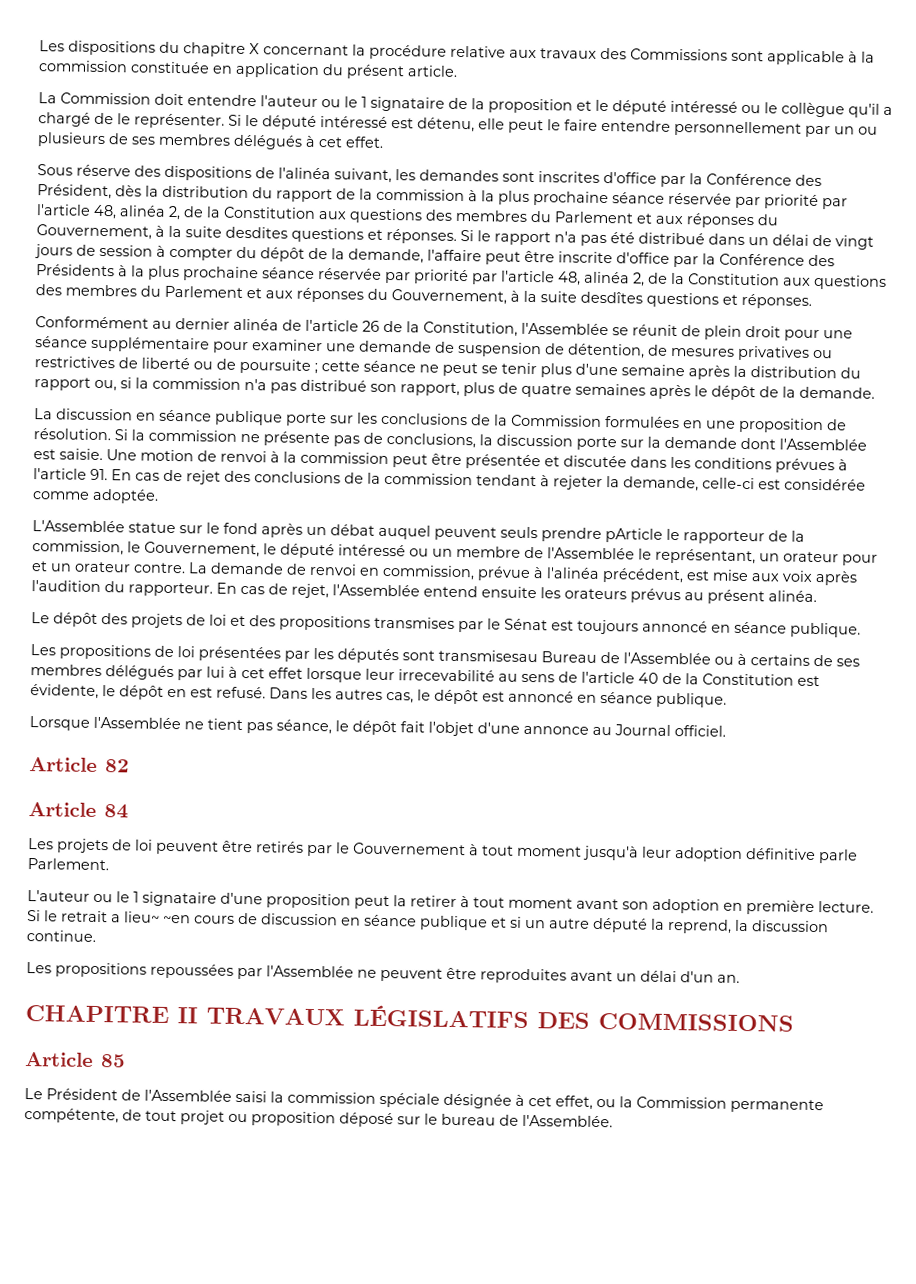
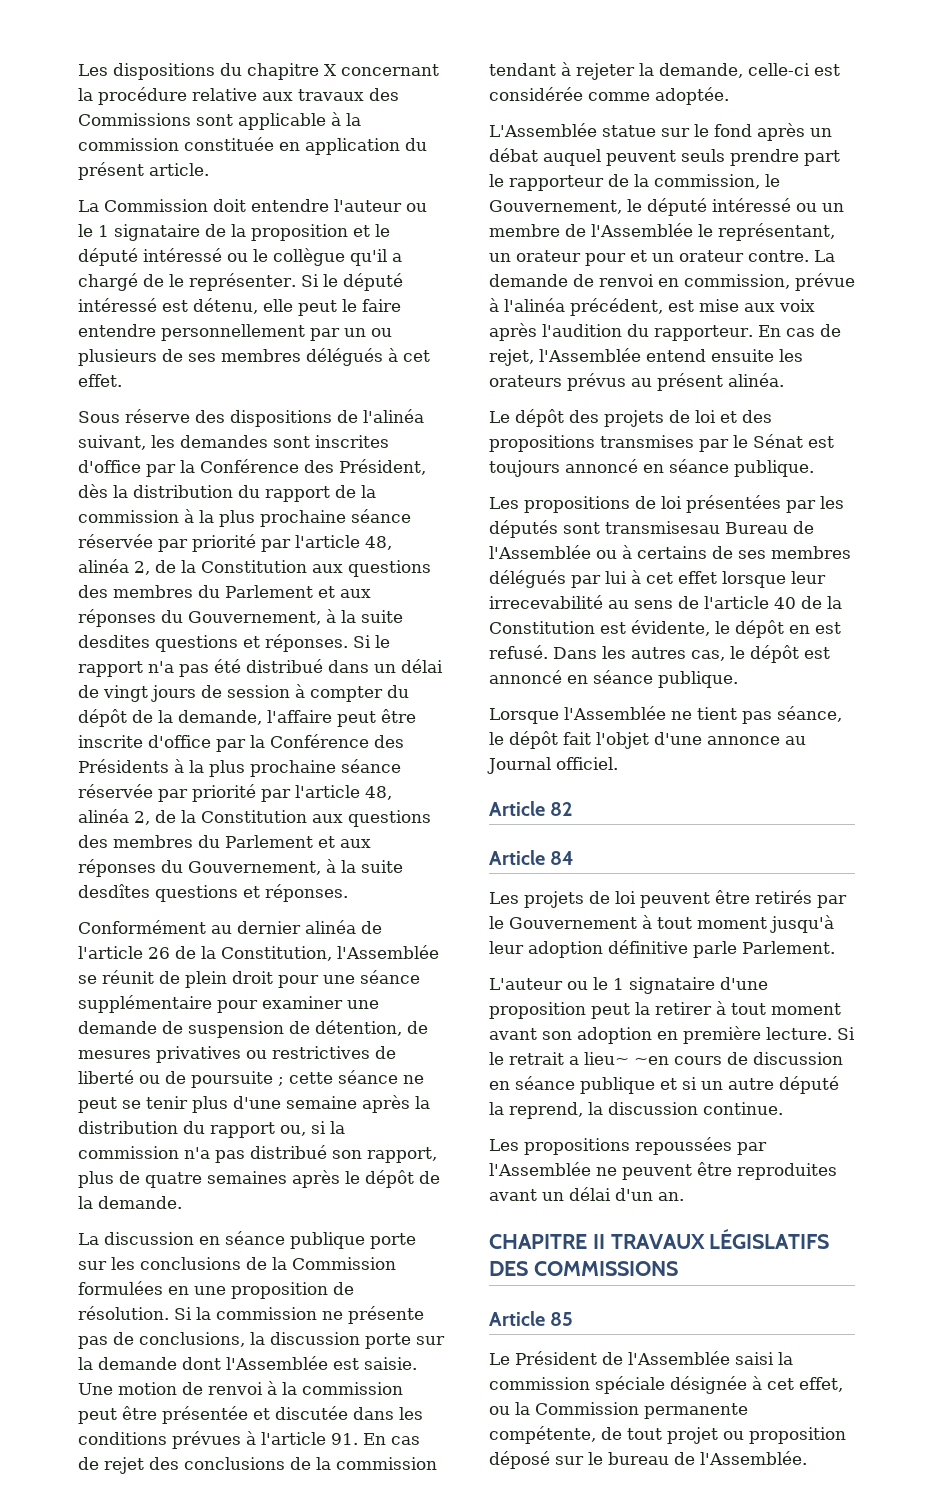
- L'Assemblée statue sur le fond après un débat auquel peuvent seuls prendre pArticle le rapporteur de la commission, le Gouvernement, le député intéressé ou un membre de l'Assemblée le représentant, un orateur pour et un orateur contre.
+ L'Assemblée statue sur le fond après un débat auquel peuvent seuls prendre part le rapporteur de la commission, le Gouvernement, le député intéressé ou un membre de l'Assemblée le représentant, un orateur pour et un orateur contre.

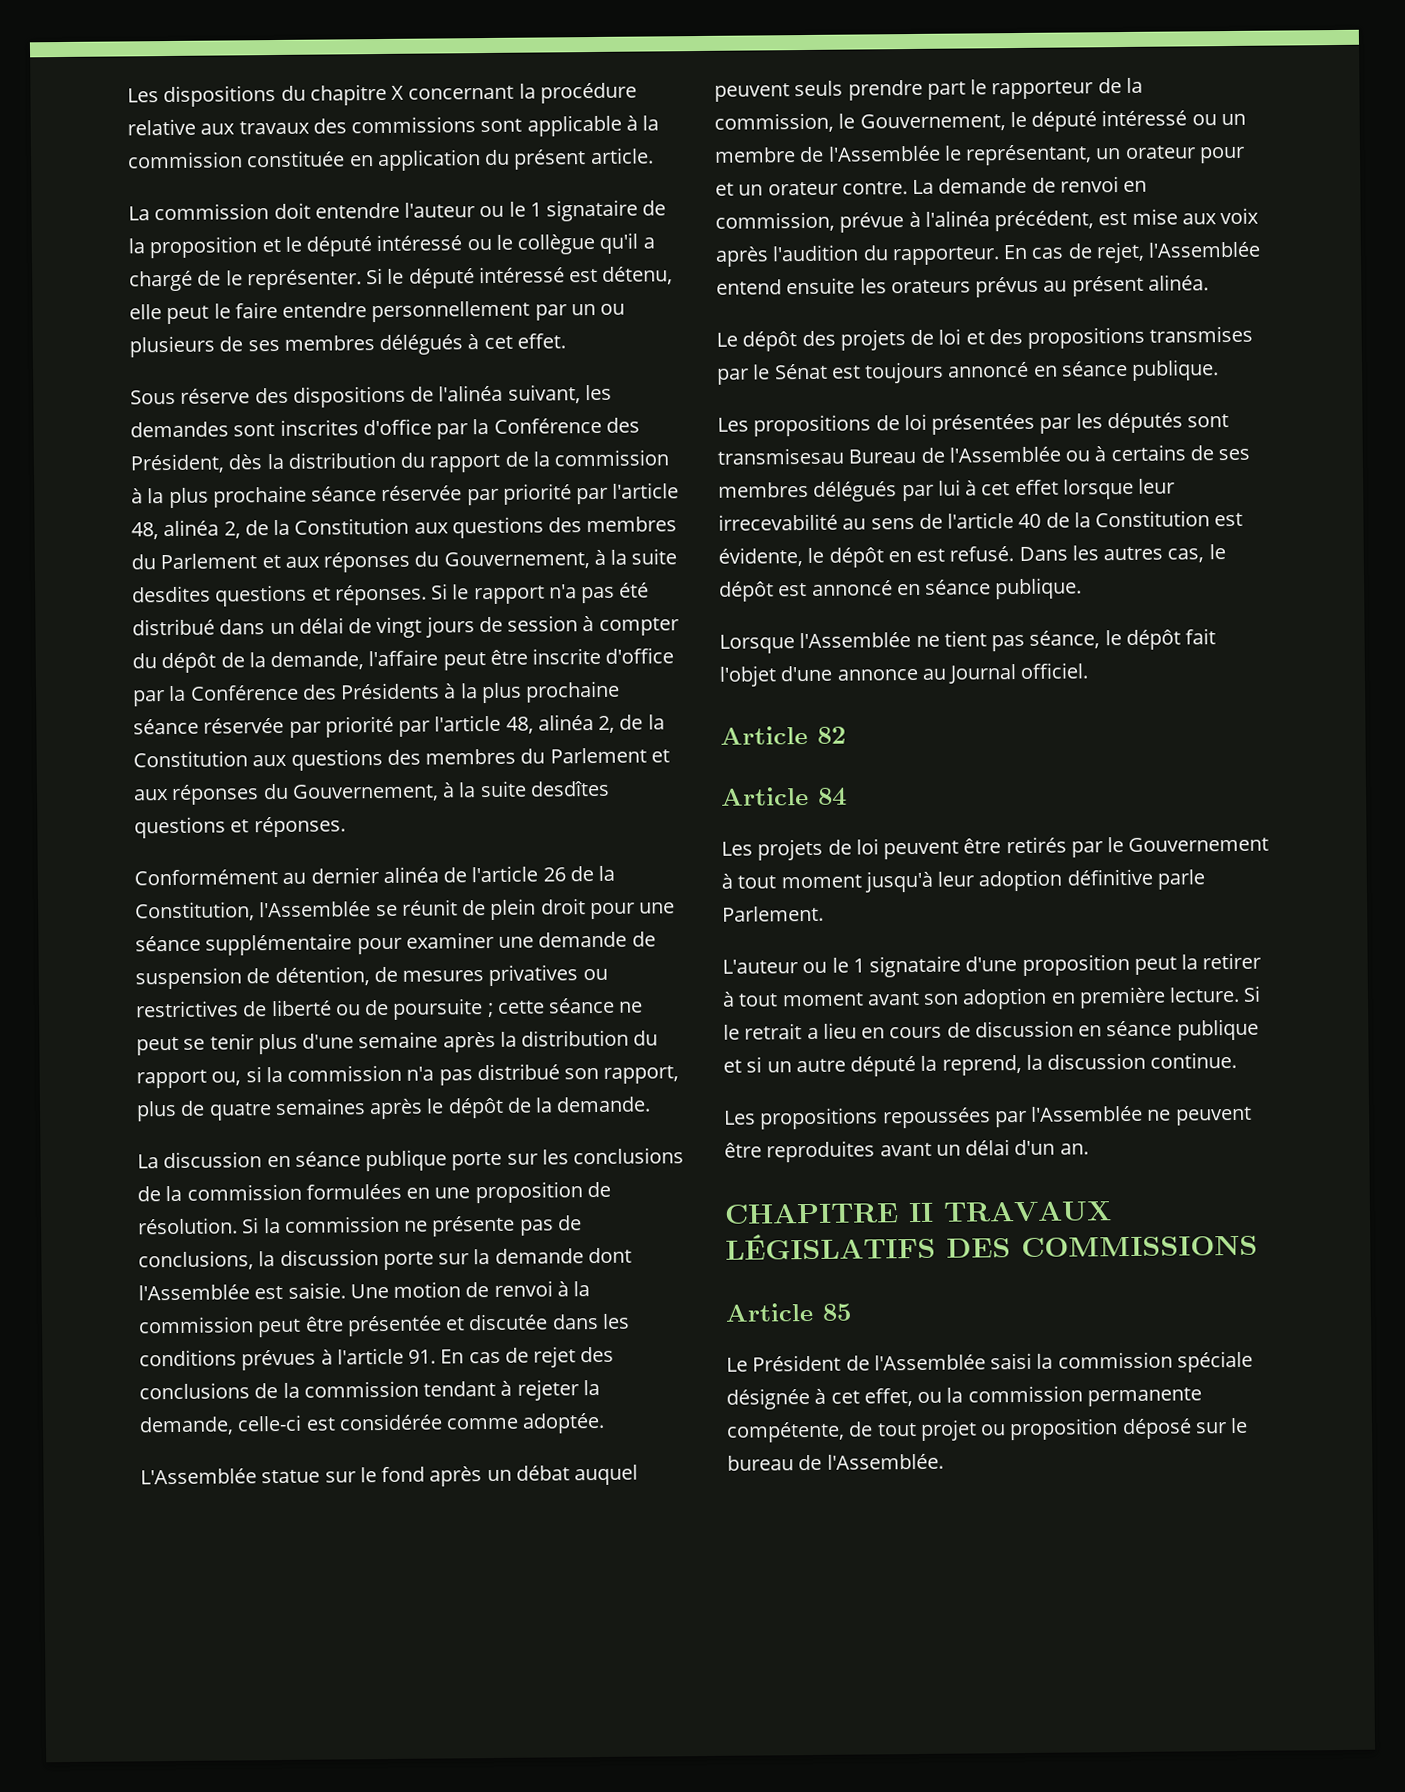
- Les dispositions du chapitre X concernant la procédure relative aux travaux des Commissions sont applicable à la commission constituée en application du présent article.
+ Les dispositions du chapitre X concernant la procédure relative aux travaux des commissions sont applicable à la commission constituée en application du présent article.
- La Commission doit entendre l'auteur ou le 1 signataire de la proposition et le député intéressé ou le collègue qu'il a chargé de le représenter.
+ La commission doit entendre l'auteur ou le 1 signataire de la proposition et le député intéressé ou le collègue qu'il a chargé de le représenter.
- La discussion en séance publique porte sur les conclusions de la Commission formulées en une proposition de résolution.
+ La discussion en séance publique porte sur les conclusions de la commission formulées en une proposition de résolution.
- Si le retrait a lieu~ ~en cours de discussion en séance publique et si un autre député la reprend, la discussion continue.
+ Si le retrait a lieu en cours de discussion en séance publique et si un autre député la reprend, la discussion continue.
- Le Président de l'Assemblée saisi la commission spéciale désignée à cet effet, ou la Commission permanente compétente, de tout projet ou proposition déposé sur le bureau de l'Assemblée.
+ Le Président de l'Assemblée saisi la commission spéciale désignée à cet effet, ou la commission permanente compétente, de tout projet ou proposition déposé sur le bureau de l'Assemblée.

